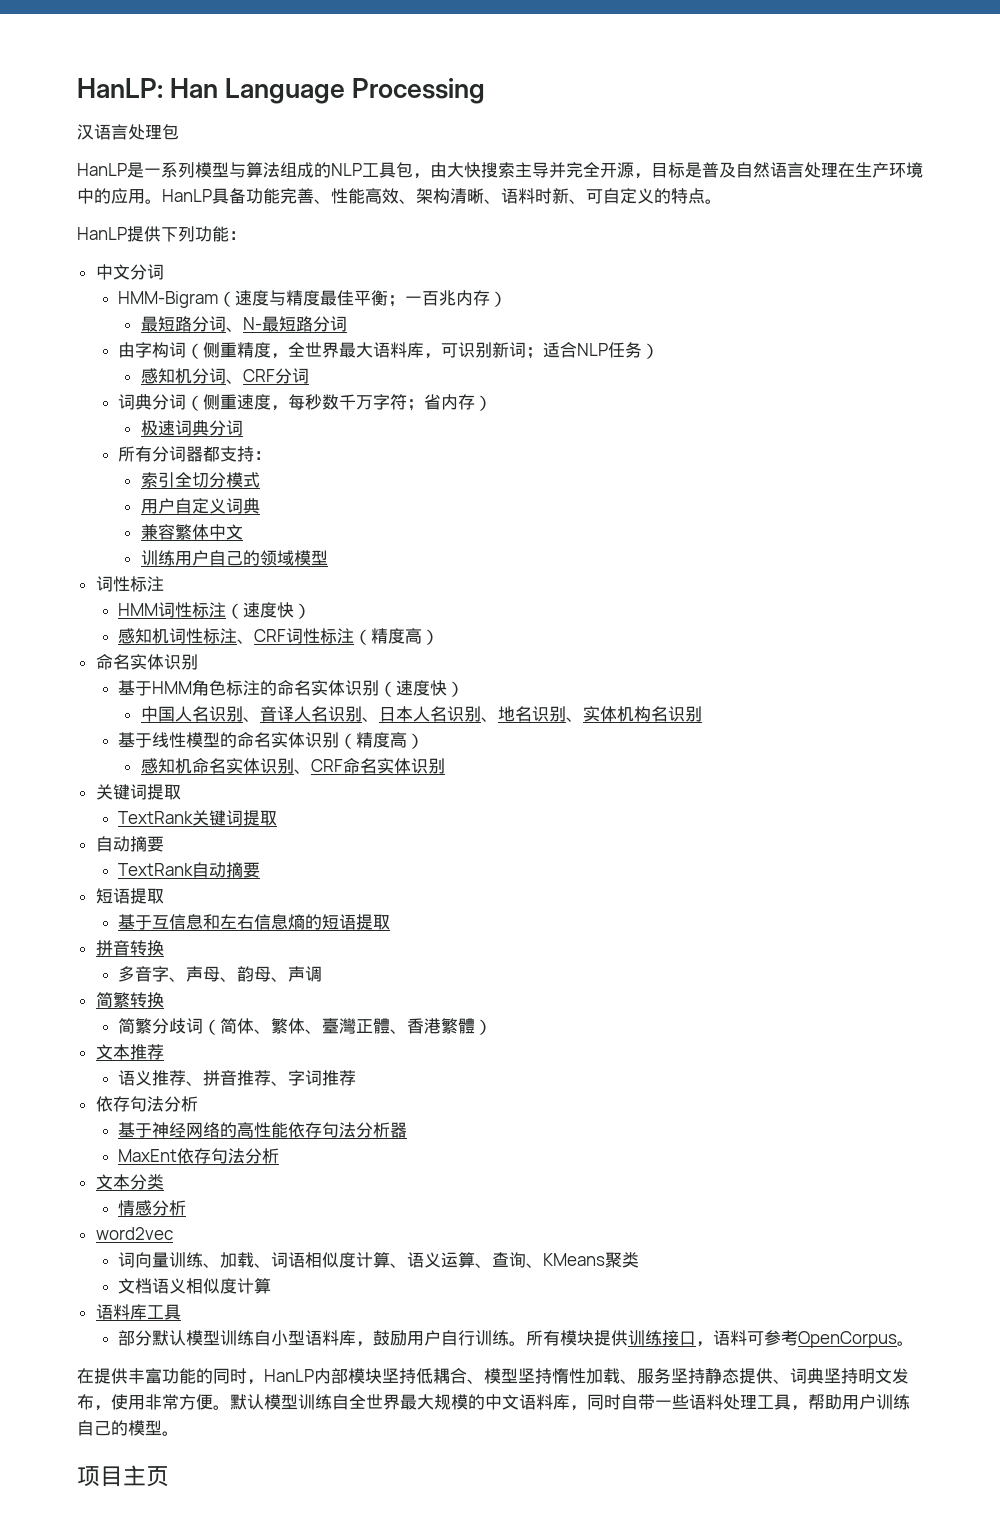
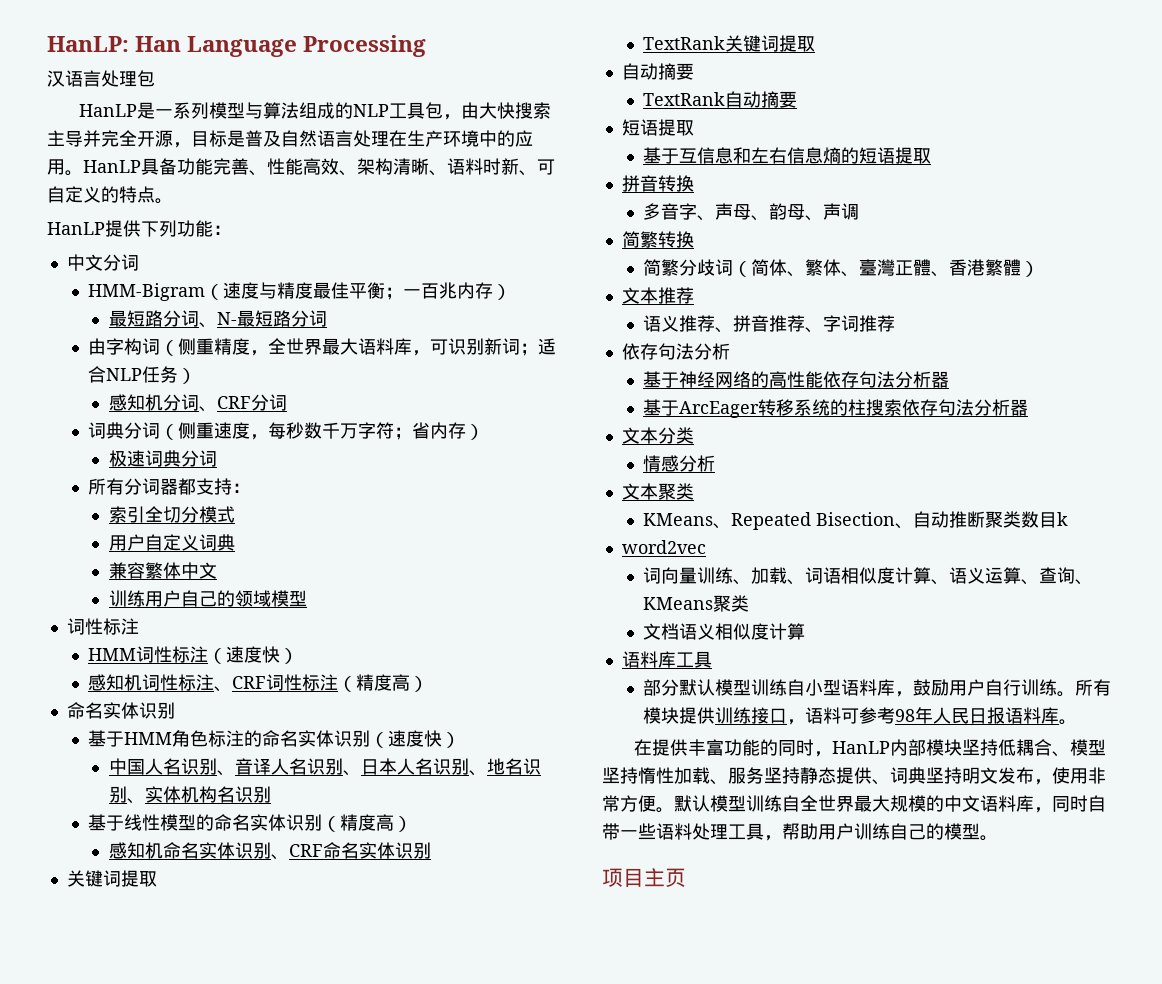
- MaxEnt依存句法分析
+ 基于ArcEager转移系统的柱搜索依存句法分析器
+ 文本聚类
+ KMeans、Repeated Bisection、自动推断聚类数目k
- 所有模块提供训练接口，语料可参考OpenCorpus。
+ 所有模块提供训练接口，语料可参考98年人民日报语料库。

